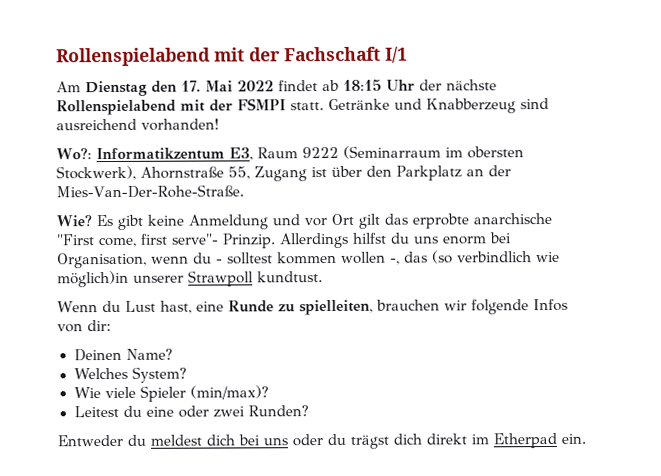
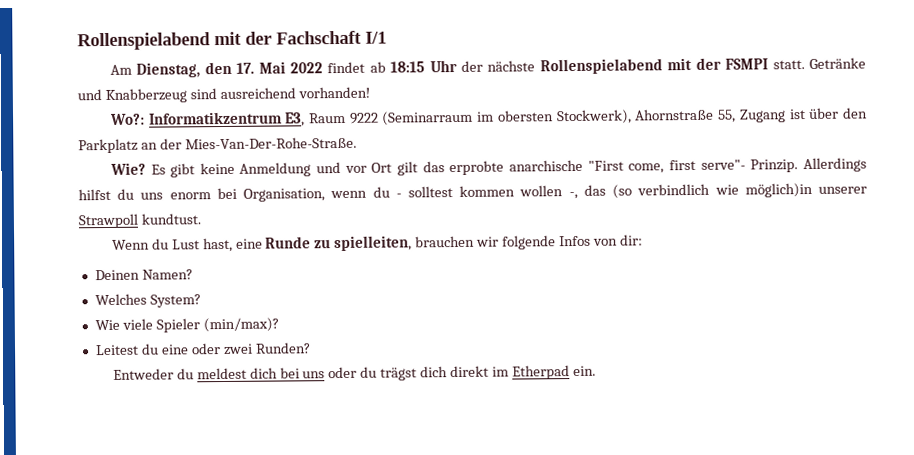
- Am Dienstag den 17. Mai 2022 findet ab 18:15 Uhr der nächste Rollenspielabend mit der FSMPI statt.
+ Am Dienstag, den 17. Mai 2022 findet ab 18:15 Uhr der nächste Rollenspielabend mit der FSMPI statt.
- Wo?: Informatikzentum E3, Raum 9222 (Seminarraum im obersten Stockwerk), Ahornstraße 55, Zugang ist über den Parkplatz an der Mies-Van-Der-Rohe-Straße.
+ Wo?: Informatikzentrum E3, Raum 9222 (Seminarraum im obersten Stockwerk), Ahornstraße 55, Zugang ist über den Parkplatz an der Mies-Van-Der-Rohe-Straße.
- Deinen Name?
+ Deinen Namen?

